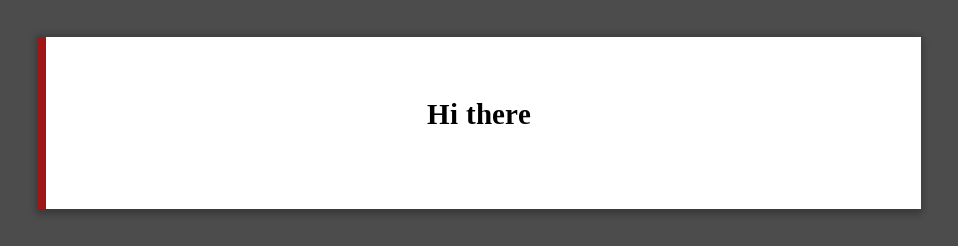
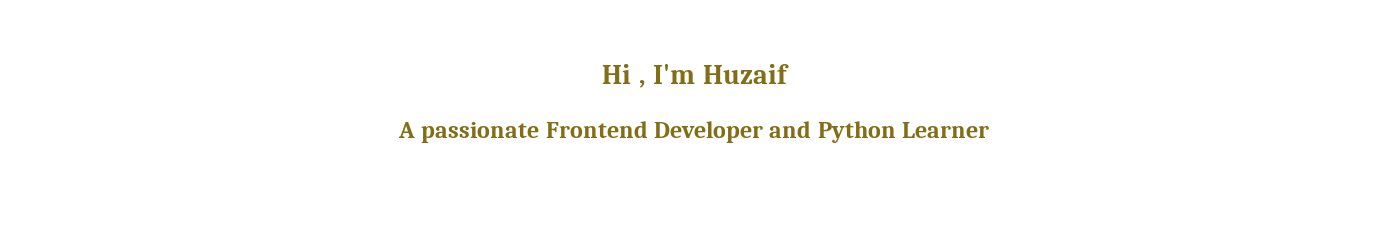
- Hi there
+ Hi , I'm Huzaif
+ A passionate Frontend Developer and Python Learner

